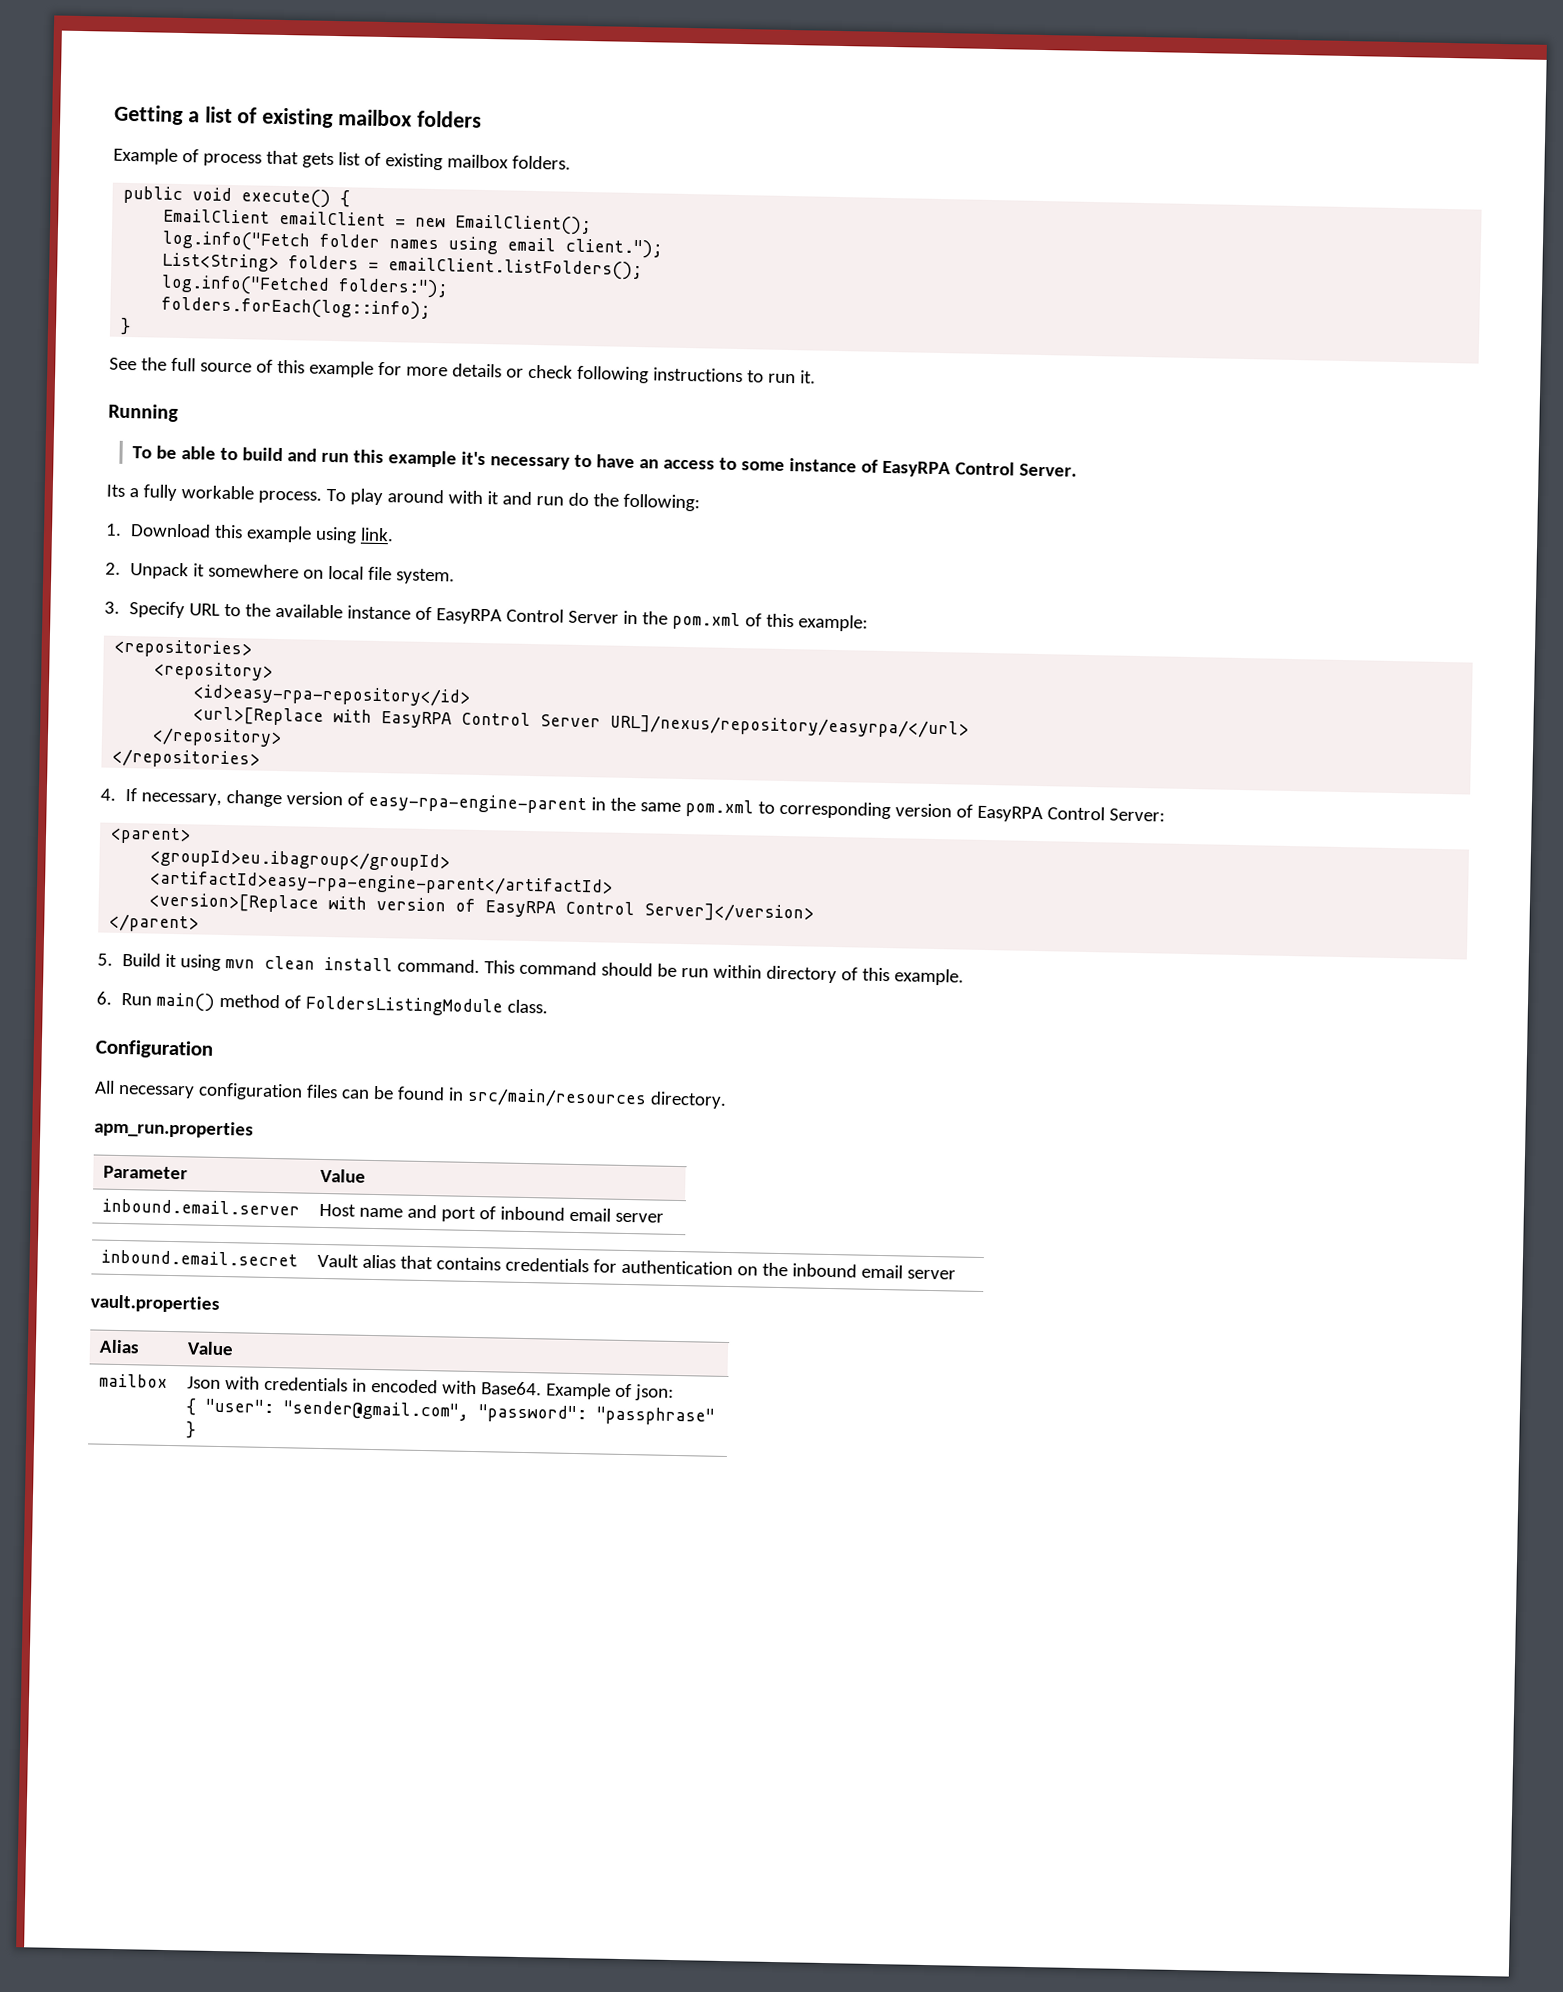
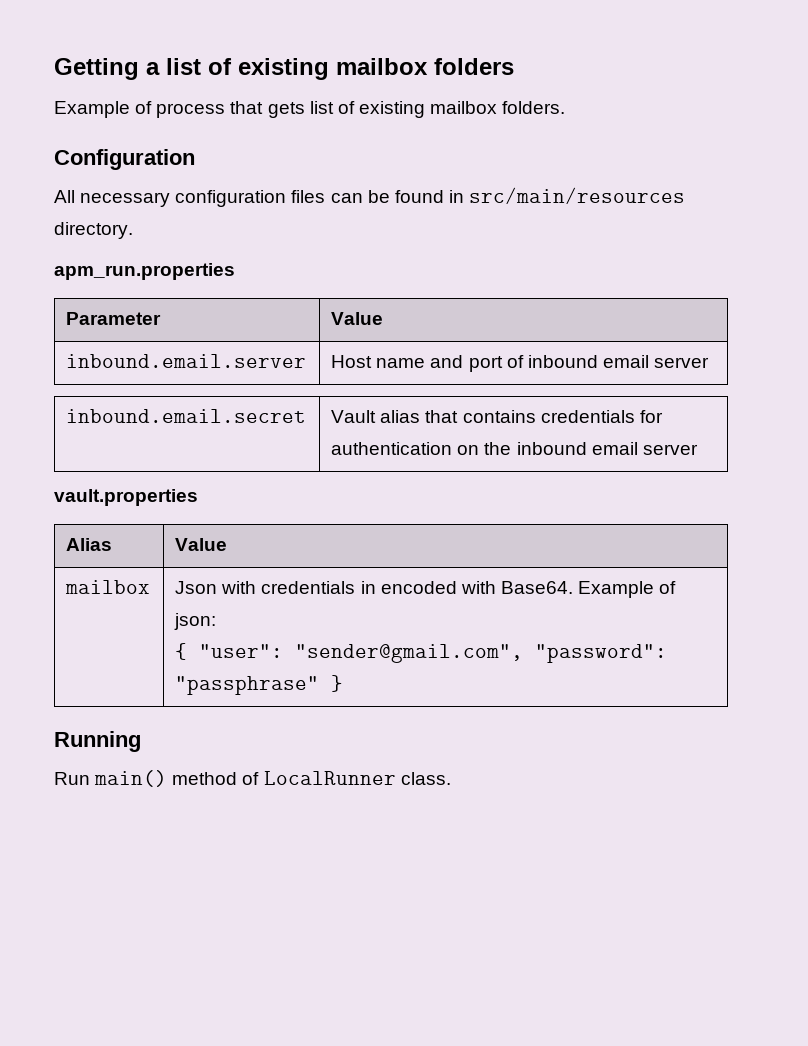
- public void execute() {
- EmailClient emailClient = new EmailClient();
- log.info("Fetch folder names using email client.");
- List<String> folders = emailClient.listFolders();
- log.info("Fetched folders:");
- folders.forEach(log::info);
- }
- See the full source of this example for more details or check following instructions to run it.
- Running
- To be able to build and run this example it's necessary to have an access to some instance of EasyRPA Control Server.
- Its a fully workable process. To play around with it and run do the following:
- 1. Download this example using link.
- 2. Unpack it somewhere on local file system.
- 3. Specify URL to the available instance of EasyRPA Control Server in the pom.xml of this example:
- <repositories>
- <repository>
- <id>easy-rpa-repository</id>
- <url>[Replace with EasyRPA Control Server URL]/nexus/repository/easyrpa/</url>
- </repository>
- </repositories>
- 4. If necessary, change version of easy-rpa-engine-parent in the same pom.xml to corresponding version of EasyRPA Control Server:
- <parent>
- <groupId>eu.ibagroup</groupId>
- <artifactId>easy-rpa-engine-parent</artifactId>
- <version>[Replace with version of EasyRPA Control Server]</version>
- </parent>
- 5. Build it using mvn clean install command. This command should be run within directory of this example.
- 6. Run main() method of FoldersListingModule class.
+ Running
+ Run main() method of LocalRunner class.

